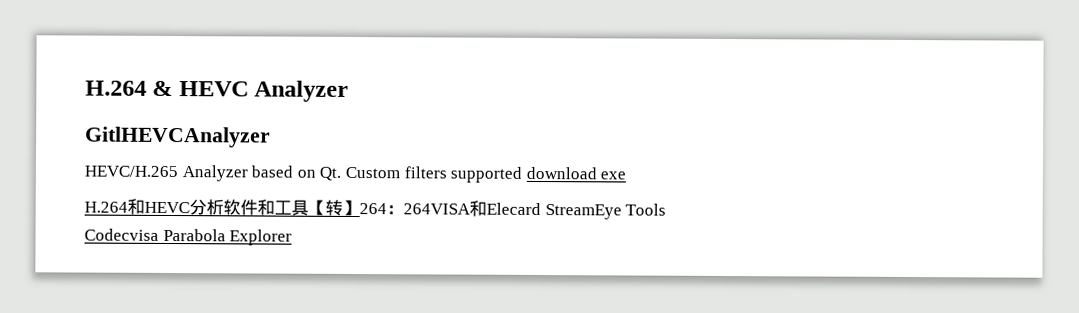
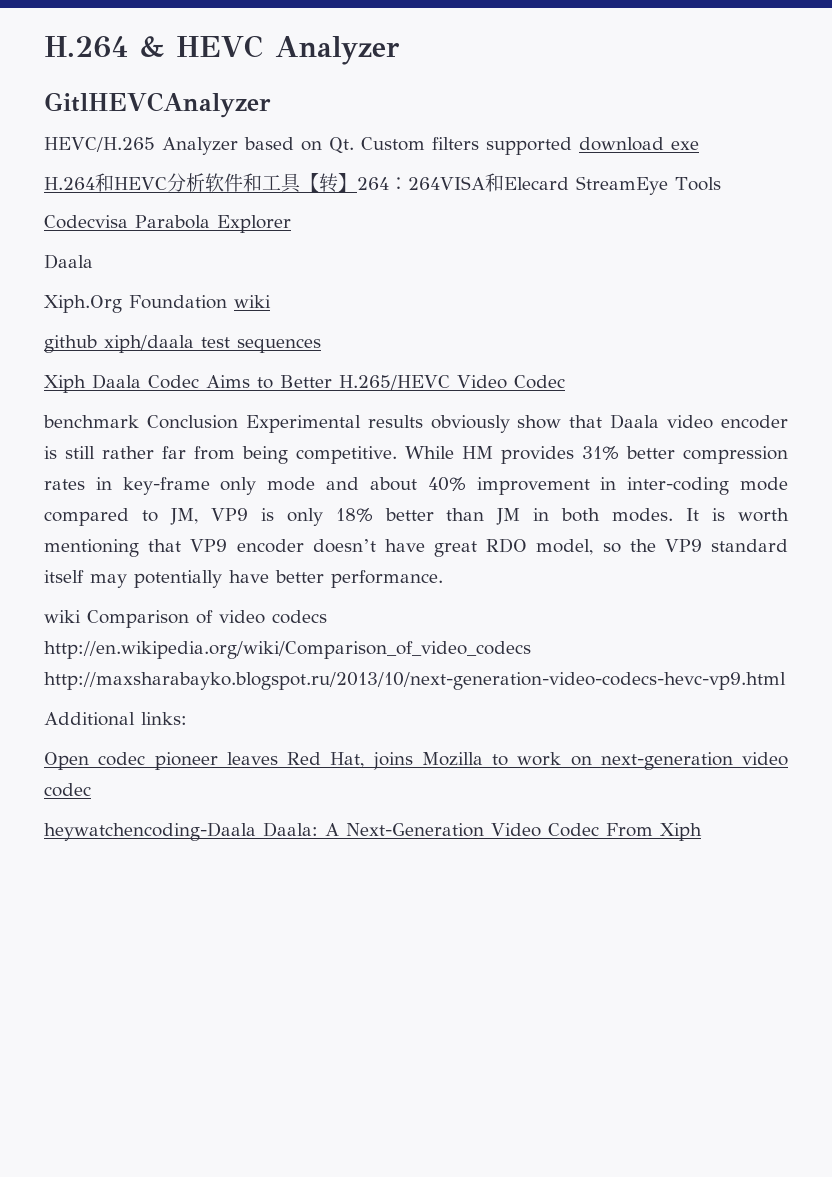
  Codecvisa Parabola Explorer
+ Daala
+ Xiph.Org Foundation wiki
+ github xiph/daala test sequences
+ Xiph Daala Codec Aims to Better H.265/HEVC Video Codec
+ benchmark Conclusion Experimental results obviously show that Daala video encoder is still rather far from being competitive. While HM provides 31% better compression rates in key-frame only mode and about 40% improvement in inter-coding mode compared to JM, VP9 is only 18% better than JM in both modes. It is worth mentioning that VP9 encoder doesn’t have great RDO model, so the VP9 standard itself may potentially have better performance.
+ wiki Comparison of video codecs http://en.wikipedia.org/wiki/Comparison_of_video_codecs http://maxsharabayko.blogspot.ru/2013/10/next-generation-video-codecs-hevc-vp9.html
+ Additional links:
+ Open codec pioneer leaves Red Hat, joins Mozilla to work on next-generation video codec
+ heywatchencoding-Daala Daala: A Next-Generation Video Codec From Xiph

